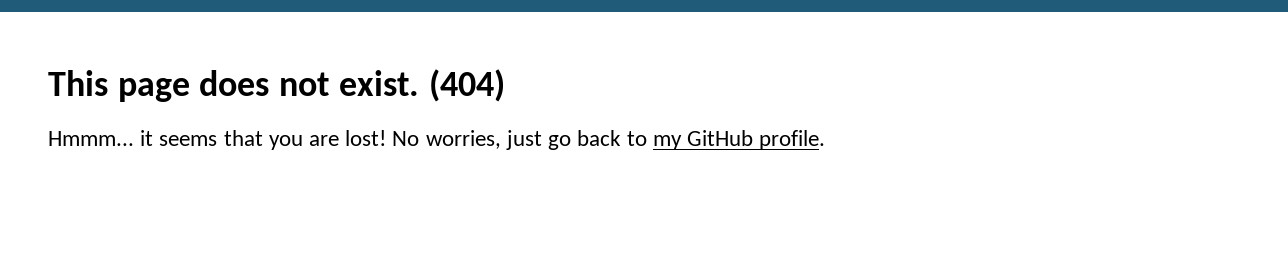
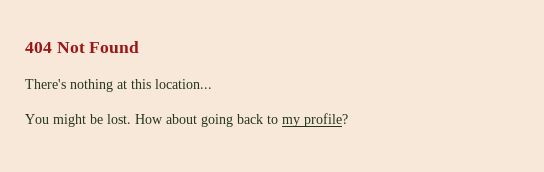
- This page does not exist. (404)
- Hmmm... it seems that you are lost! No worries, just go back to my GitHub profile.
+ 404 Not Found
+ There's nothing at this location...
+ You might be lost. How about going back to my profile?

